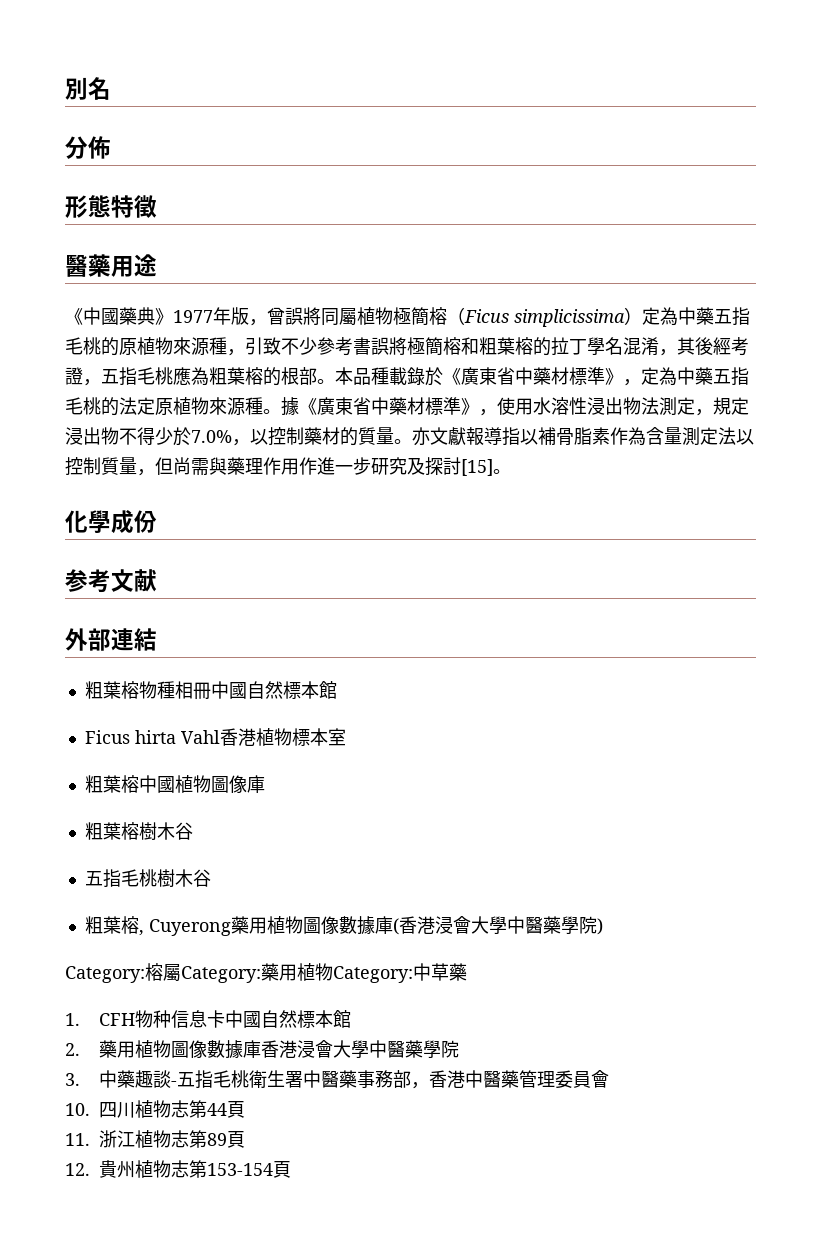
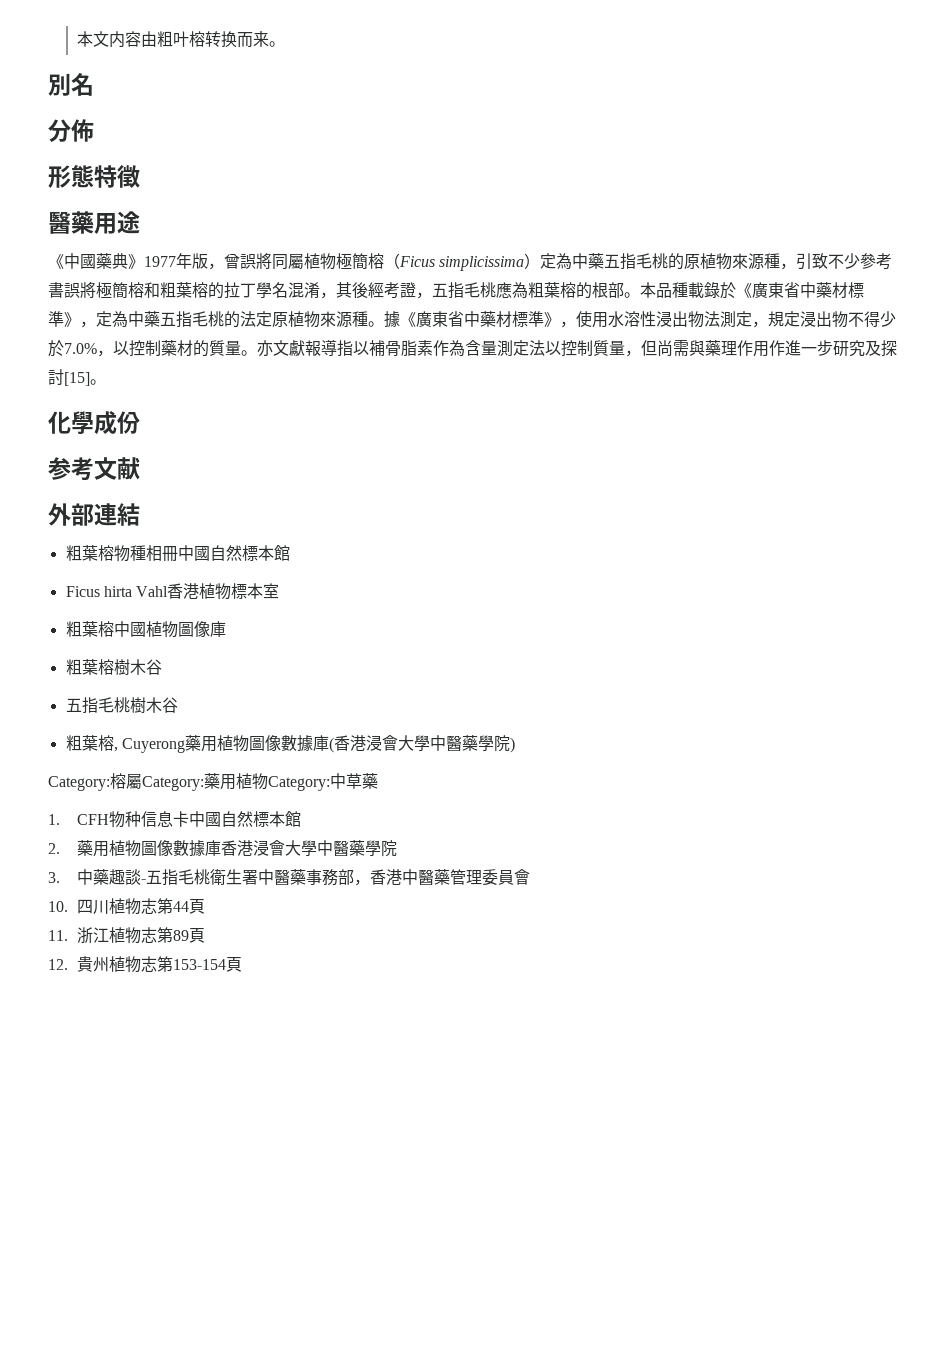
+ 本文内容由粗叶榕转换而来。

